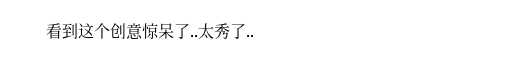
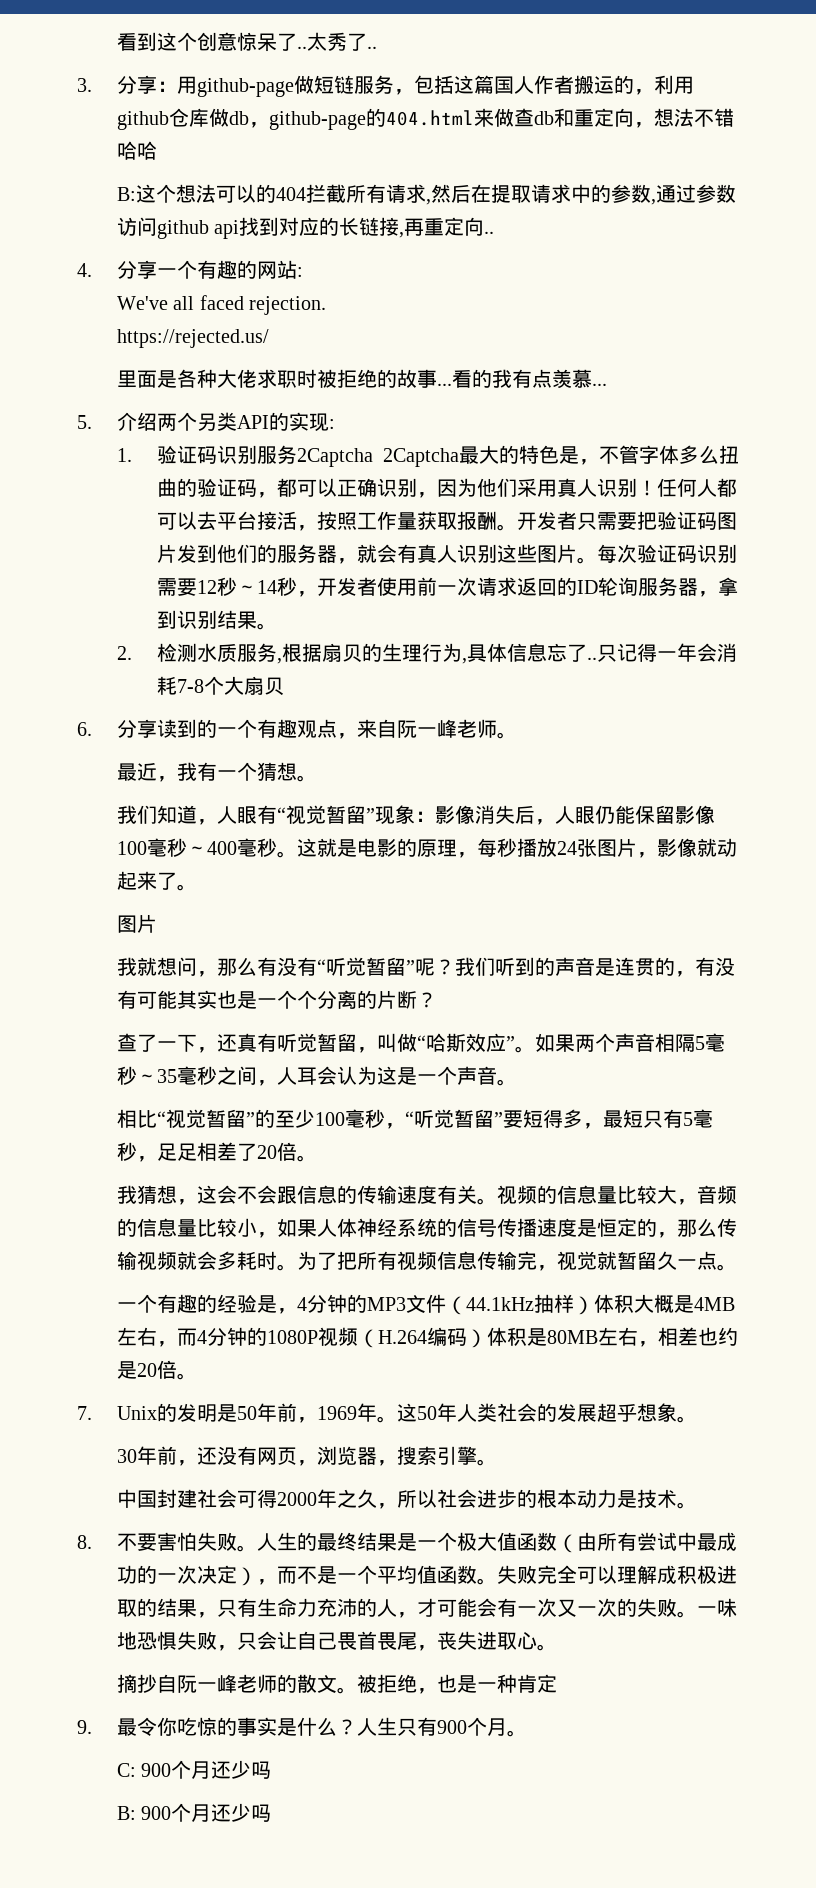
+ 3.分享：用github-page做短链服务，包括这篇国人作者搬运的，利用github仓库做db，github-page的404.html来做查db和重定向，想法不错哈哈
+ B:这个想法可以的404拦截所有请求,然后在提取请求中的参数,通过参数访问github api找到对应的长链接,再重定向..
+ 4.分享一个有趣的网站:
+ We've all faced rejection.
+ https://rejected.us/
+ 里面是各种大佬求职时被拒绝的故事...看的我有点羡慕...
+ 5.介绍两个另类API的实现:
+ 1.验证码识别服务2Captcha 2Captcha最大的特色是，不管字体多么扭曲的验证码，都可以正确识别，因为他们采用真人识别！任何人都可以去平台接活，按照工作量获取报酬。开发者只需要把验证码图片发到他们的服务器，就会有真人识别这些图片。每次验证码识别需要12秒～14秒，开发者使用前一次请求返回的ID轮询服务器，拿到识别结果。
+ 2.检测水质服务,根据扇贝的生理行为,具体信息忘了..只记得一年会消耗7-8个大扇贝
+ 6.分享读到的一个有趣观点，来自阮一峰老师。
+ 最近，我有一个猜想。
+ 我们知道，人眼有“视觉暂留”现象：影像消失后，人眼仍能保留影像100毫秒～400毫秒。这就是电影的原理，每秒播放24张图片，影像就动起来了。
+ 图片
+ 我就想问，那么有没有“听觉暂留”呢？我们听到的声音是连贯的，有没有可能其实也是一个个分离的片断？
+ 查了一下，还真有听觉暂留，叫做“哈斯效应”。如果两个声音相隔5毫秒～35毫秒之间，人耳会认为这是一个声音。
+ 相比“视觉暂留”的至少100毫秒，“听觉暂留”要短得多，最短只有5毫秒，足足相差了20倍。
+ 我猜想，这会不会跟信息的传输速度有关。视频的信息量比较大，音频的信息量比较小，如果人体神经系统的信号传播速度是恒定的，那么传输视频就会多耗时。为了把所有视频信息传输完，视觉就暂留久一点。
+ 一个有趣的经验是，4分钟的MP3文件（44.1kHz抽样）体积大概是4MB左右，而4分钟的1080P视频（H.264编码）体积是80MB左右，相差也约是20倍。
+ 7. Unix的发明是50年前，1969年。这50年人类社会的发展超乎想象。
+ 30年前，还没有网页，浏览器，搜索引擎。
+ 中国封建社会可得2000年之久，所以社会进步的根本动力是技术。
+ 8.不要害怕失败。人生的最终结果是一个极大值函数（由所有尝试中最成功的一次决定），而不是一个平均值函数。失败完全可以理解成积极进取的结果，只有生命力充沛的人，才可能会有一次又一次的失败。一味地恐惧失败，只会让自己畏首畏尾，丧失进取心。
+ 摘抄自阮一峰老师的散文。被拒绝，也是一种肯定
+ 9.最令你吃惊的事实是什么？人生只有900个月。
+ C: 900个月还少吗
+ B: 900个月还少吗

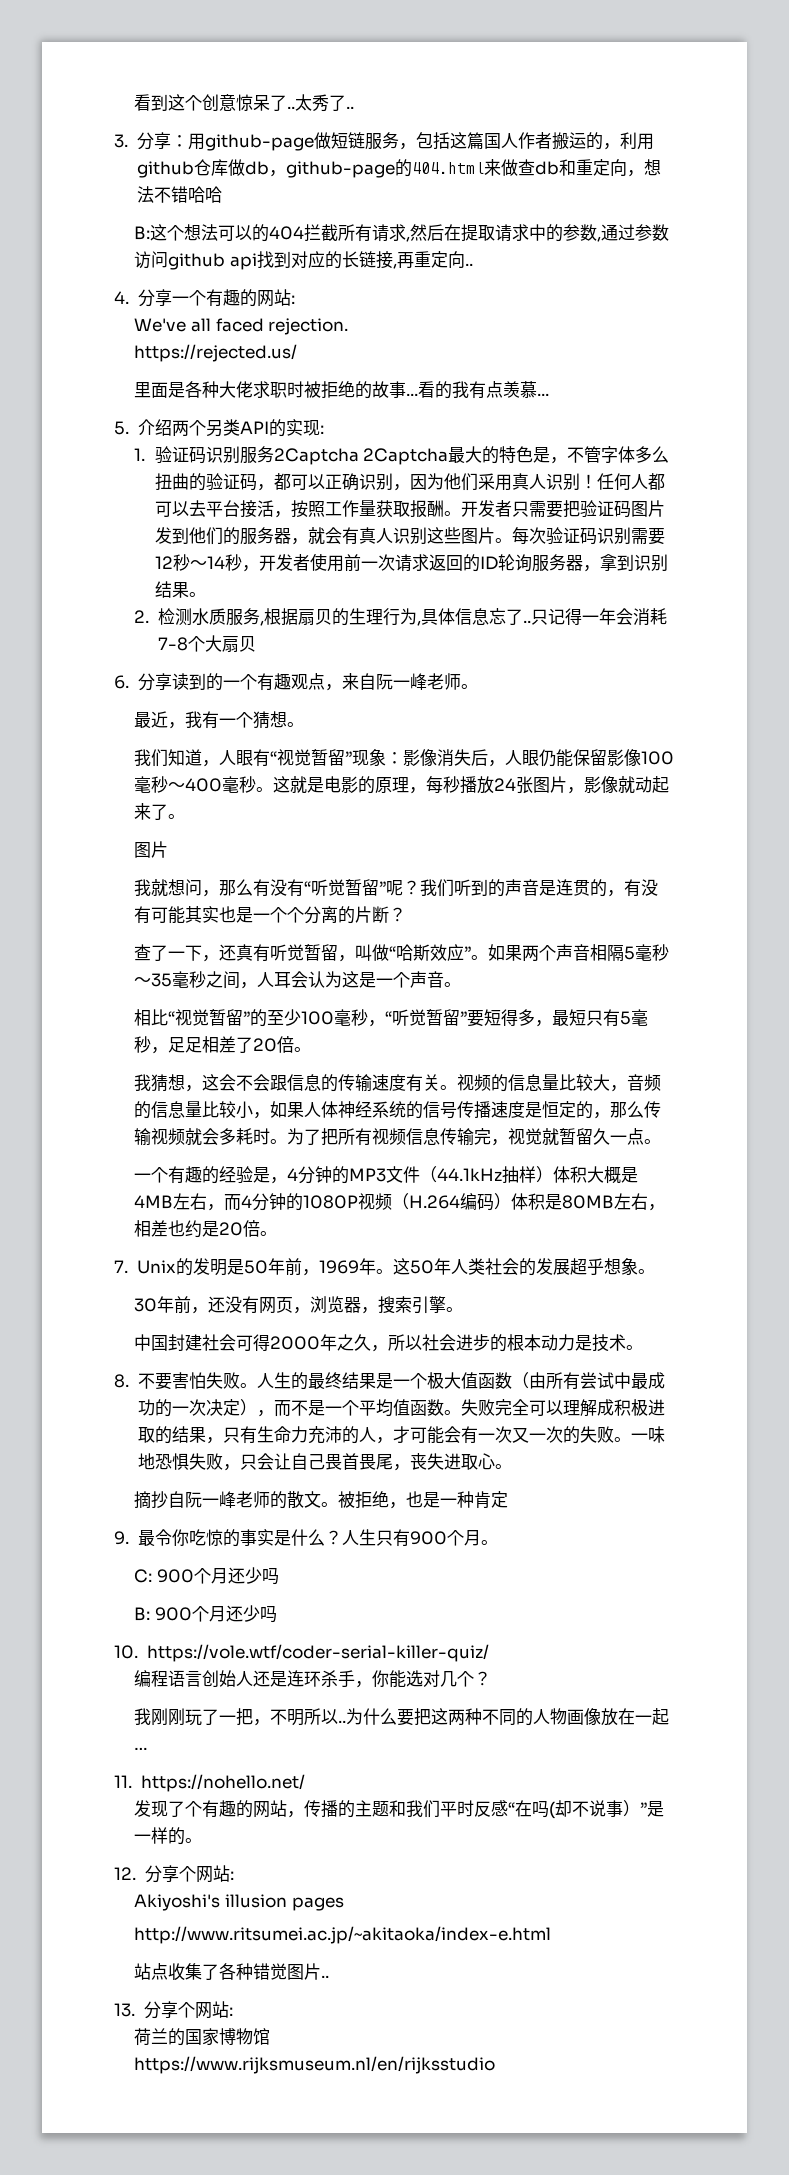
+ 10. https://vole.wtf/coder-serial-killer-quiz/
+ 编程语言创始人还是连环杀手，你能选对几个？
+ 我刚刚玩了一把，不明所以..为什么要把这两种不同的人物画像放在一起…
+ 11. https://nohello.net/
+ 发现了个有趣的网站，传播的主题和我们平时反感“在吗(却不说事）”是一样的。
+ 12.分享个网站:
+ Akiyoshi's illusion pages
+ http://www.ritsumei.ac.jp/~akitaoka/index-e.html
+ 站点收集了各种错觉图片..
+ 13.分享个网站:
+ 荷兰的国家博物馆
+ https://www.rijksmuseum.nl/en/rijksstudio

